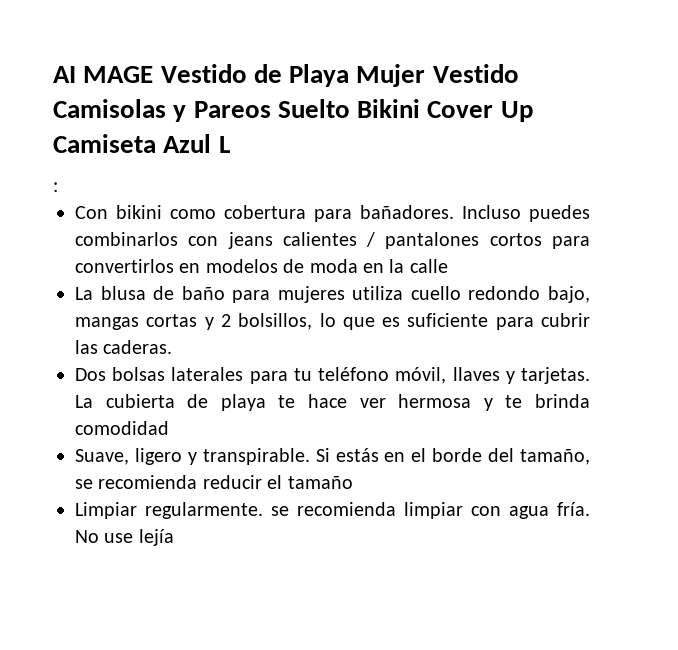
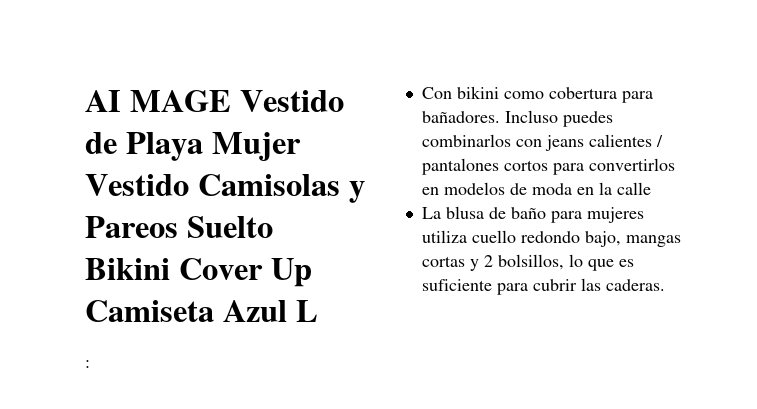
- Dos bolsas laterales para tu teléfono móvil, llaves y tarjetas. La cubierta de playa te hace ver hermosa y te brinda comodidad
- Suave, ligero y transpirable. Si estás en el borde del tamaño, se recomienda reducir el tamaño
- Limpiar regularmente. se recomienda limpiar con agua fría. No use lejía

